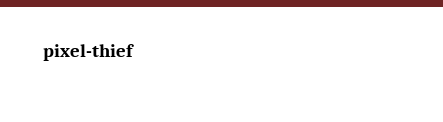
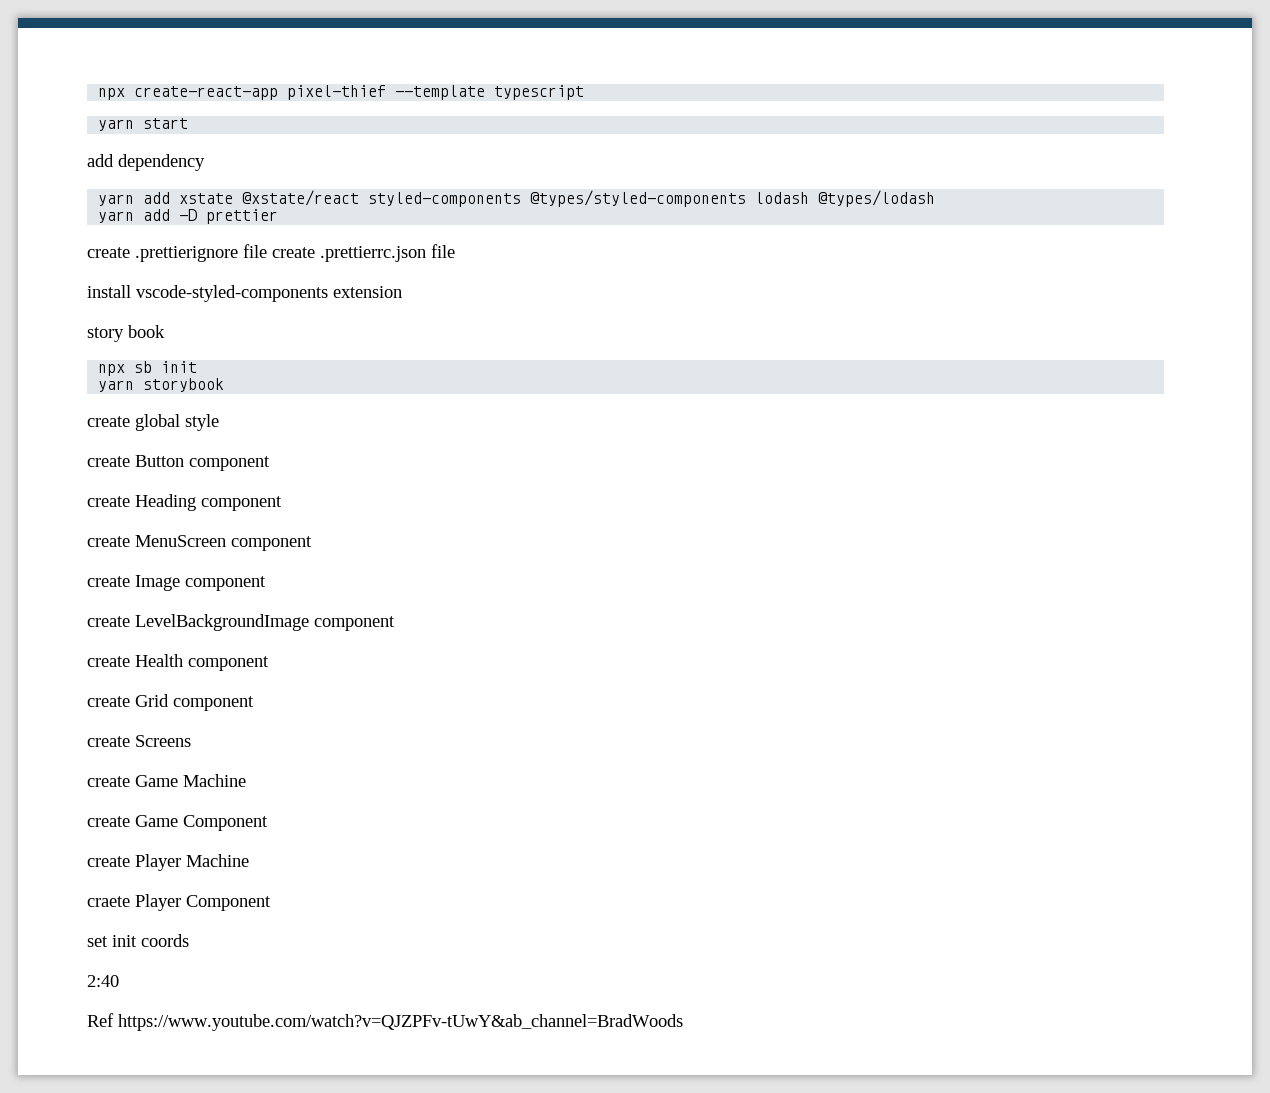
- pixel-thief
+ npx create-react-app pixel-thief --template typescript
+ yarn start
+ add dependency
+ yarn add xstate @xstate/react styled-components @types/styled-components lodash @types/lodash
+ yarn add -D prettier
+ create .prettierignore file create .prettierrc.json file
+ install vscode-styled-components extension
+ story book
+ npx sb init
+ yarn storybook
+ create global style
+ create Button component
+ create Heading component
+ create MenuScreen component
+ create Image component
+ create LevelBackgroundImage component
+ create Health component
+ create Grid component
+ create Screens
+ create Game Machine
+ create Game Component
+ create Player Machine
+ craete Player Component
+ set init coords
+ 2:40
+ Ref https://www.youtube.com/watch?v=QJZPFv-tUwY&ab_channel=BradWoods

